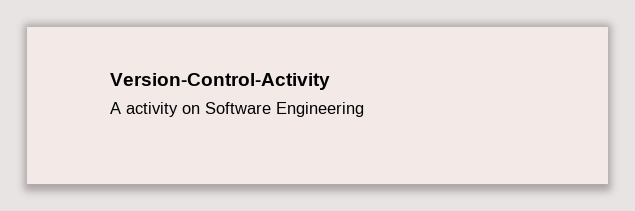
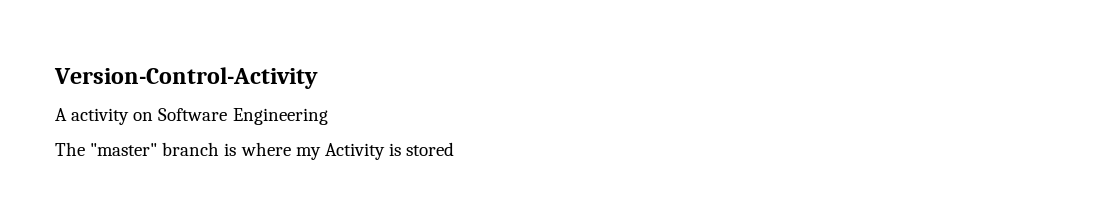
+ The "master" branch is where my Activity is stored

